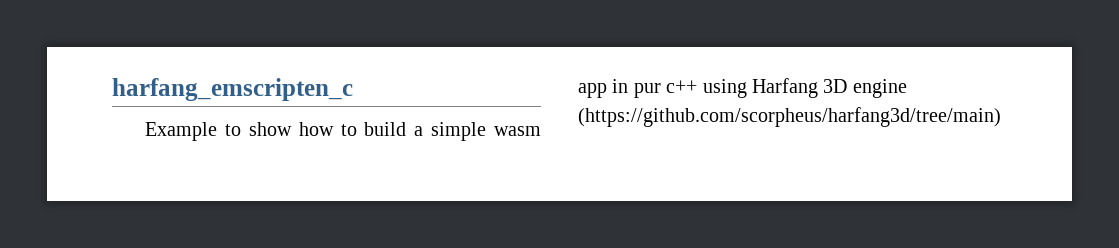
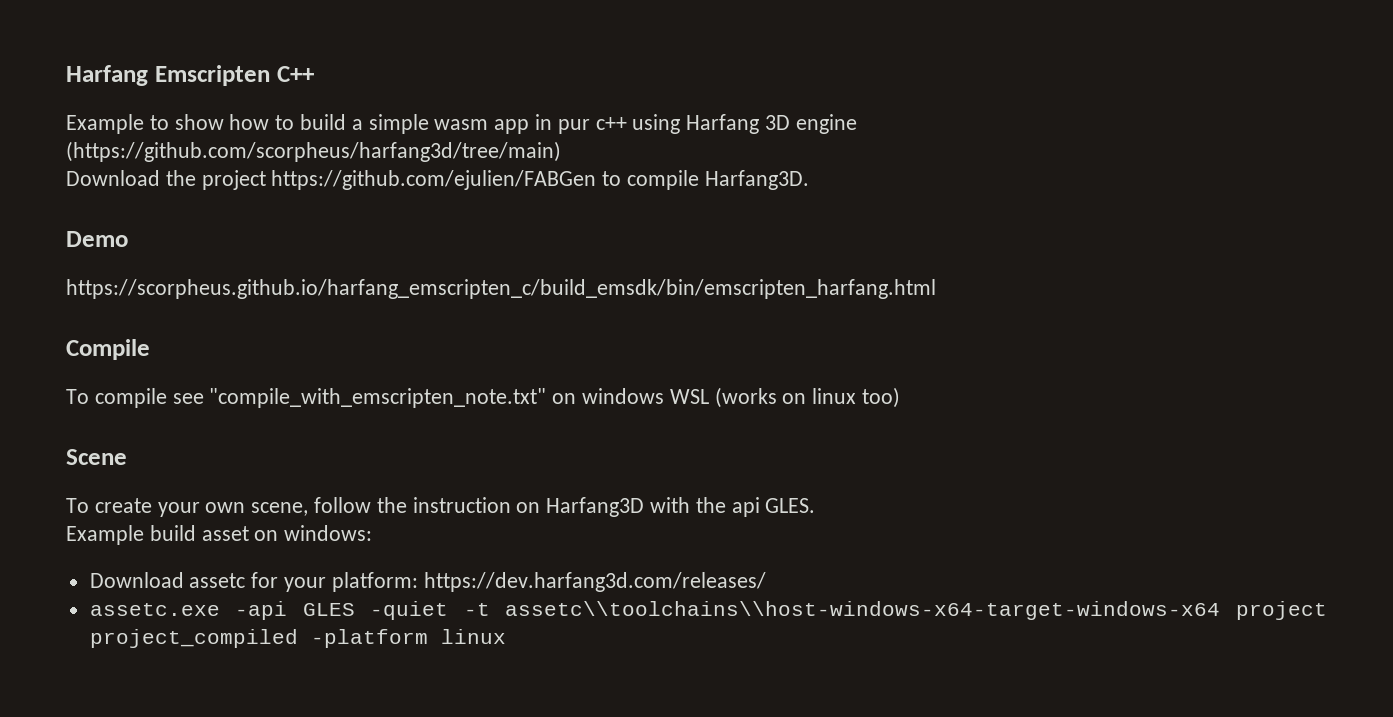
- harfang_emscripten_c
+ Harfang Emscripten C++
+ Download the project https://github.com/ejulien/FABGen to compile Harfang3D.
+ Demo
+ https://scorpheus.github.io/harfang_emscripten_c/build_emsdk/bin/emscripten_harfang.html
+ Compile
+ To compile see "compile_with_emscripten_note.txt" on windows WSL (works on linux too)
+ Scene
+ To create your own scene, follow the instruction on Harfang3D with the api GLES.
+ Example build asset on windows:
+ Download assetc for your platform: https://dev.harfang3d.com/releases/
+ assetc.exe -api GLES -quiet -t assetc\\toolchains\\host-windows-x64-target-windows-x64 project project_compiled -platform linux

